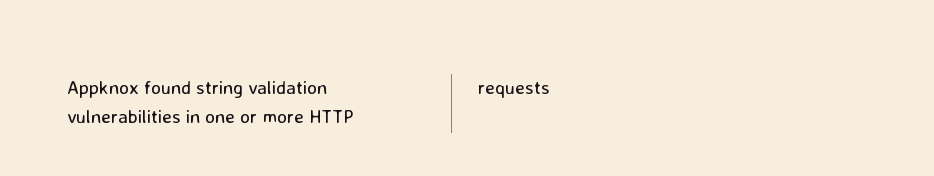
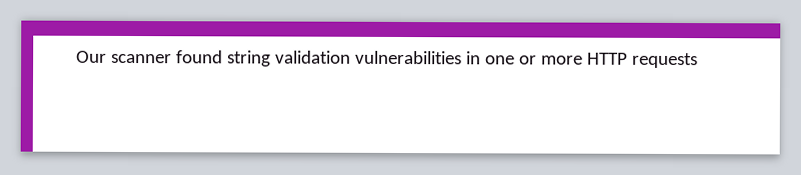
- Appknox found string validation vulnerabilities in one or more HTTP requests
+ Our scanner found string validation vulnerabilities in one or more HTTP requests

